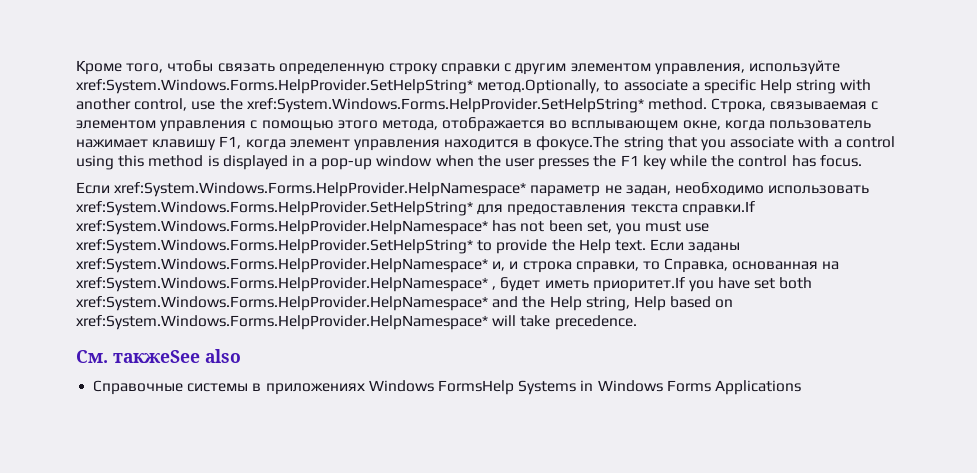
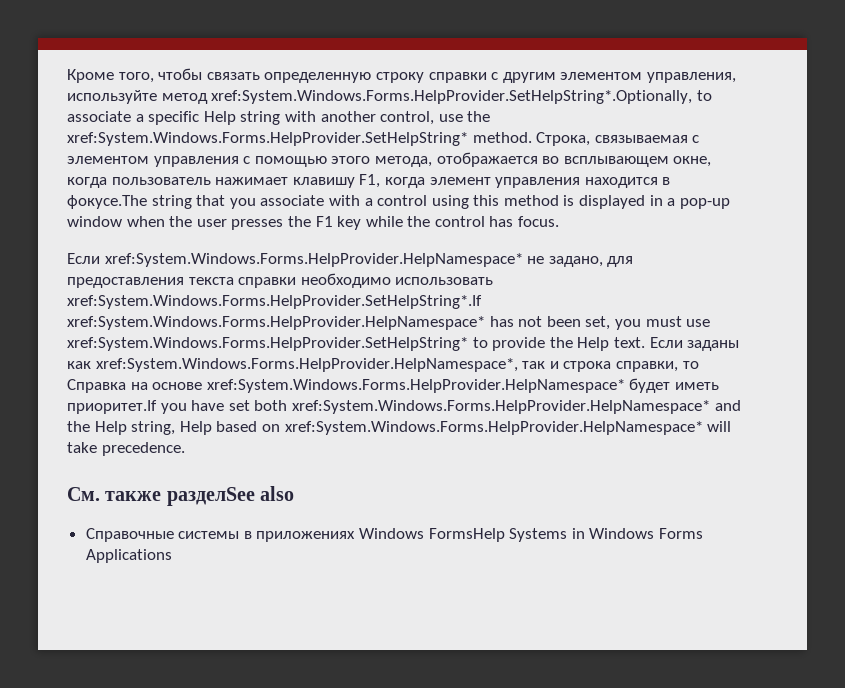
- Кроме того, чтобы связать определенную строку справки с другим элементом управления, используйте xref:System.Windows.Forms.HelpProvider.SetHelpString* метод.Optionally, to associate a specific Help string with another control, use the xref:System.Windows.Forms.HelpProvider.SetHelpString* method.
+ Кроме того, чтобы связать определенную строку справки с другим элементом управления, используйте метод xref:System.Windows.Forms.HelpProvider.SetHelpString*.Optionally, to associate a specific Help string with another control, use the xref:System.Windows.Forms.HelpProvider.SetHelpString* method.
- Если xref:System.Windows.Forms.HelpProvider.HelpNamespace* параметр не задан, необходимо использовать xref:System.Windows.Forms.HelpProvider.SetHelpString* для предоставления текста справки.If xref:System.Windows.Forms.HelpProvider.HelpNamespace* has not been set, you must use xref:System.Windows.Forms.HelpProvider.SetHelpString* to provide the Help text.
+ Если xref:System.Windows.Forms.HelpProvider.HelpNamespace* не задано, для предоставления текста справки необходимо использовать xref:System.Windows.Forms.HelpProvider.SetHelpString*.If xref:System.Windows.Forms.HelpProvider.HelpNamespace* has not been set, you must use xref:System.Windows.Forms.HelpProvider.SetHelpString* to provide the Help text.
- Если заданы xref:System.Windows.Forms.HelpProvider.HelpNamespace* и, и строка справки, то Справка, основанная на xref:System.Windows.Forms.HelpProvider.HelpNamespace* , будет иметь приоритет.If you have set both xref:System.Windows.Forms.HelpProvider.HelpNamespace* and the Help string, Help based on xref:System.Windows.Forms.HelpProvider.HelpNamespace* will take precedence.
+ Если заданы как xref:System.Windows.Forms.HelpProvider.HelpNamespace*, так и строка справки, то Справка на основе xref:System.Windows.Forms.HelpProvider.HelpNamespace* будет иметь приоритет.If you have set both xref:System.Windows.Forms.HelpProvider.HelpNamespace* and the Help string, Help based on xref:System.Windows.Forms.HelpProvider.HelpNamespace* will take precedence.
- См. такжеSee also
+ См. также разделSee also

